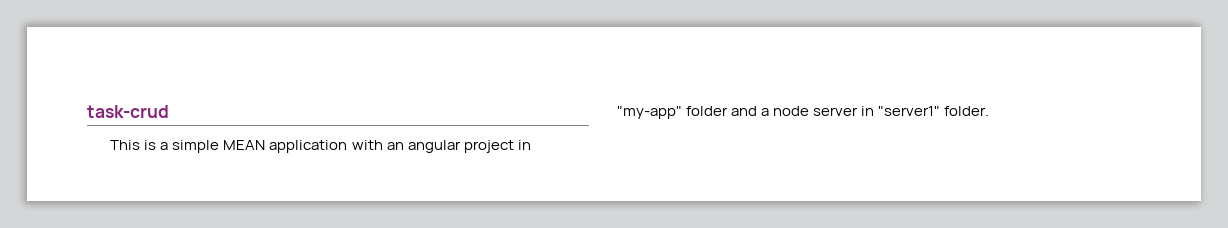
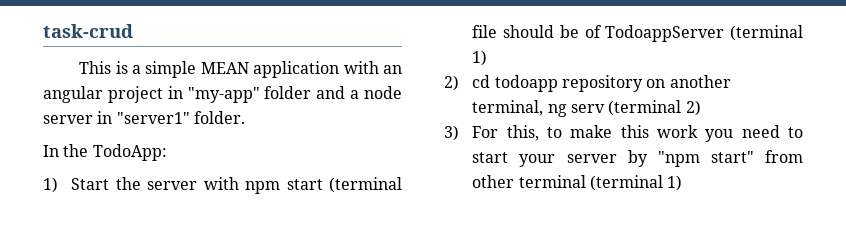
+ In the TodoApp:
+ 1) Start the server with npm start (terminal file should be of TodoappServer (terminal 1)
+ 2) cd todoapp repository on another terminal, ng serv (terminal 2)
+ 3) For this, to make this work you need to start your server by "npm start" from other terminal (terminal 1)

